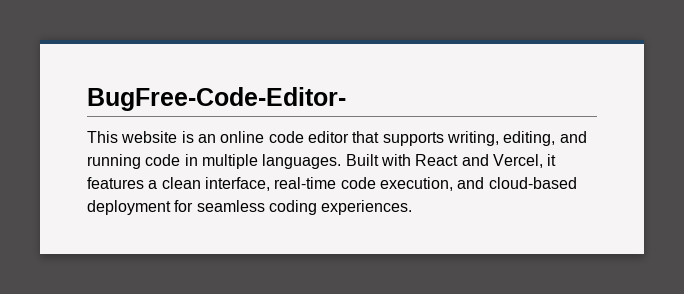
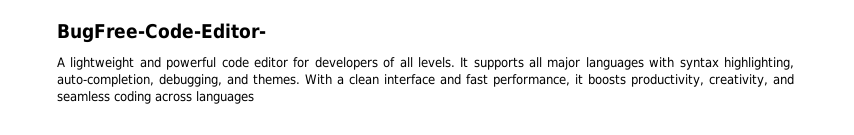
- This website is an online code editor that supports writing, editing, and running code in multiple languages. Built with React and Vercel, it features a clean interface, real-time code execution, and cloud-based deployment for seamless coding experiences.
+ A lightweight and powerful code editor for developers of all levels. It supports all major languages with syntax highlighting, auto-completion, debugging, and themes. With a clean interface and fast performance, it boosts productivity, creativity, and seamless coding across languages

